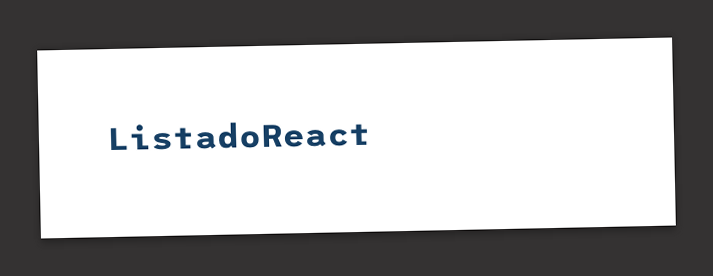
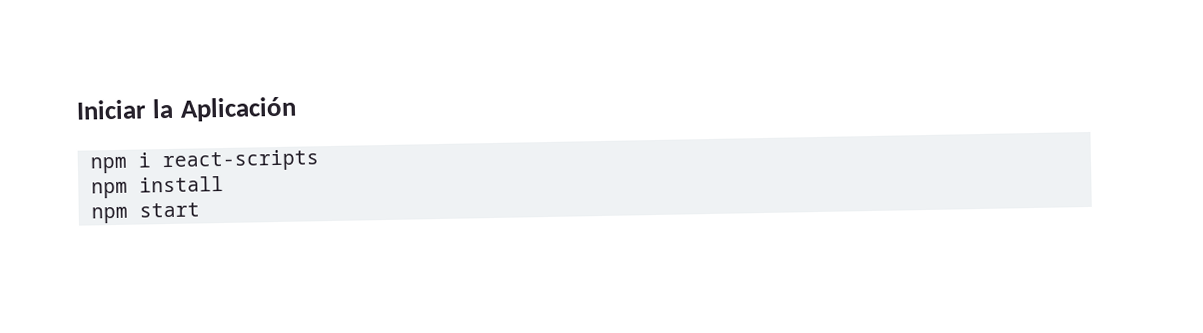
- ListadoReact
+ Iniciar la Aplicación
+ npm i react-scripts
+ npm install
+ npm start

